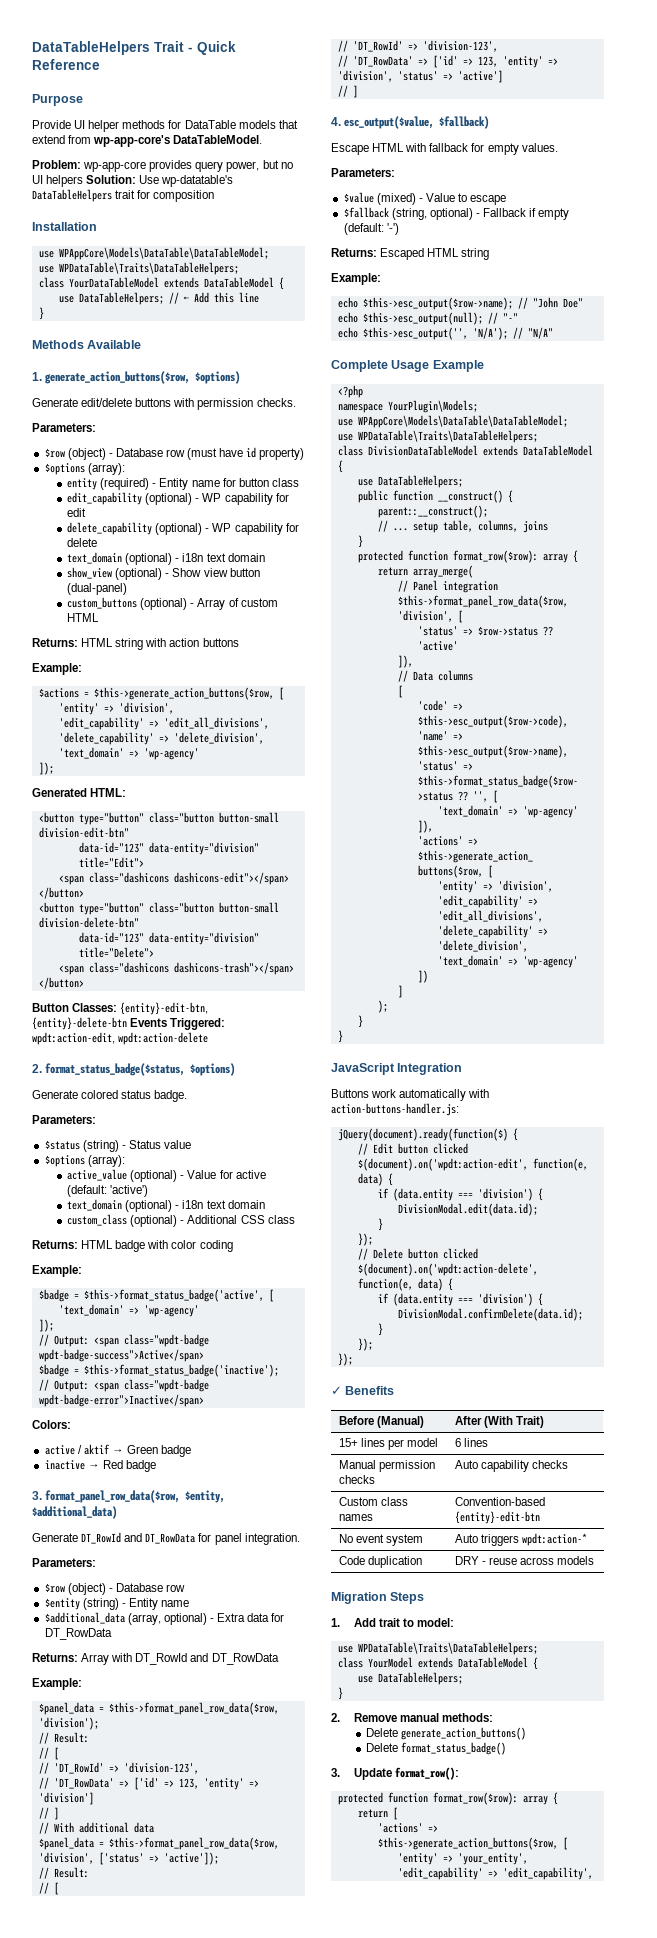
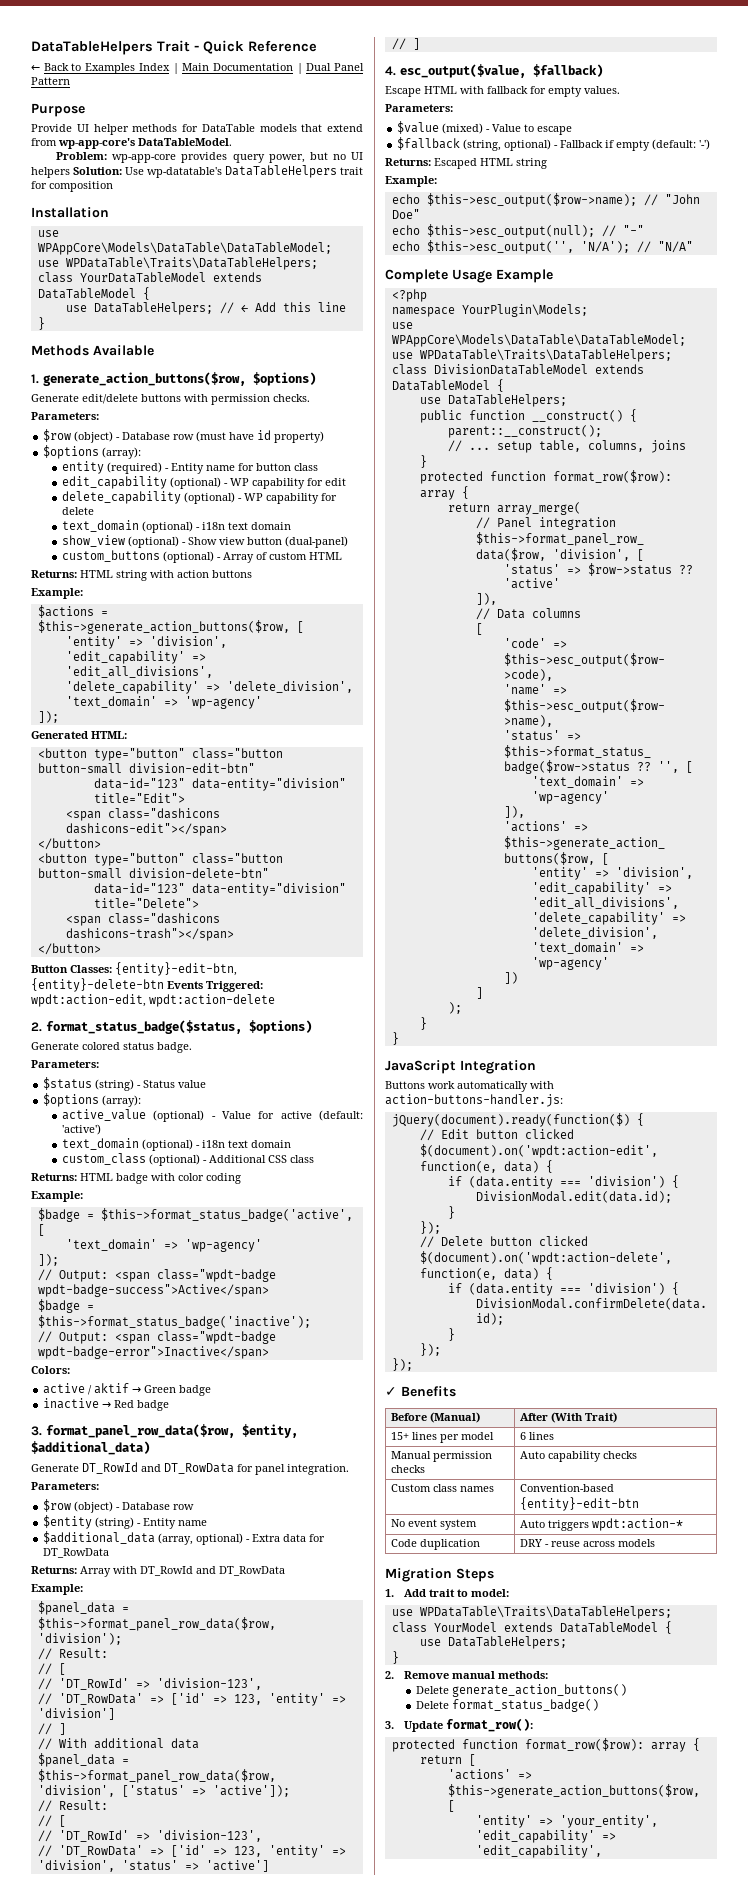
+ ← Back to Examples Index | Main Documentation | Dual Panel Pattern

